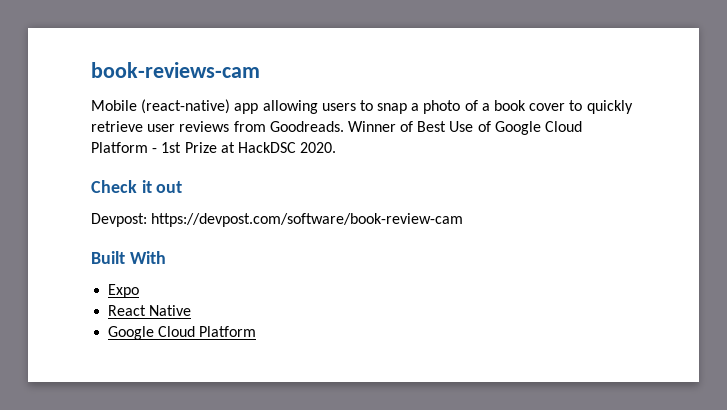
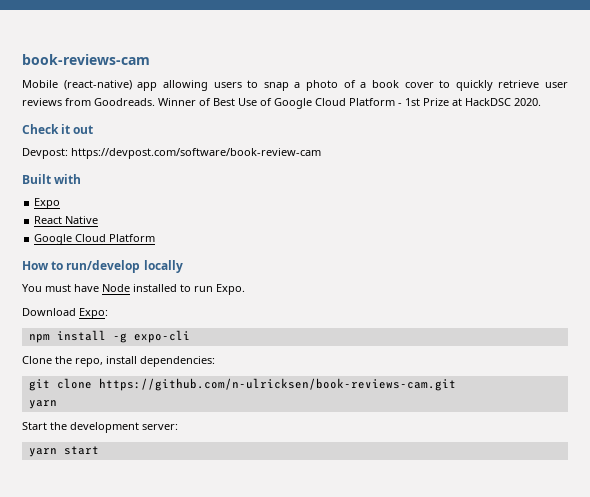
- Built With
+ Built with
+ How to run/develop locally
+ You must have Node installed to run Expo.
+ Download Expo:
+ npm install -g expo-cli
+ Clone the repo, install dependencies:
+ git clone https://github.com/n-ulricksen/book-reviews-cam.git
+ yarn
+ Start the development server:
+ yarn start

